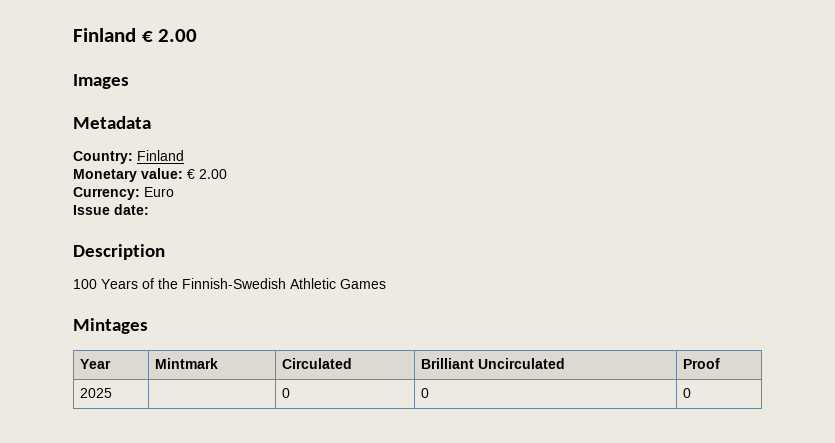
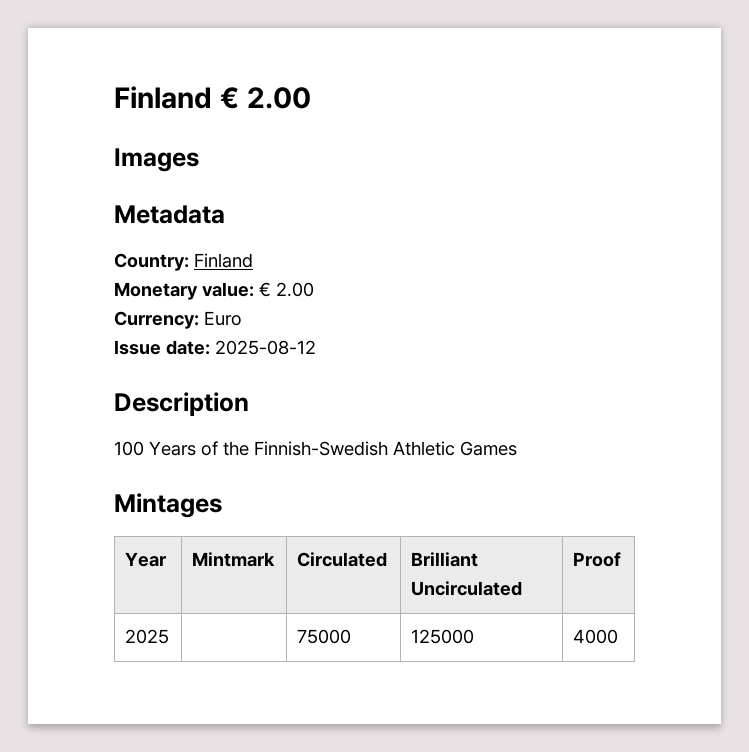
- Issue date:
+ Issue date: 2025-08-12
- 2025 | | 0 | 0 | 0
+ 2025 | | 75000 | 125000 | 4000

